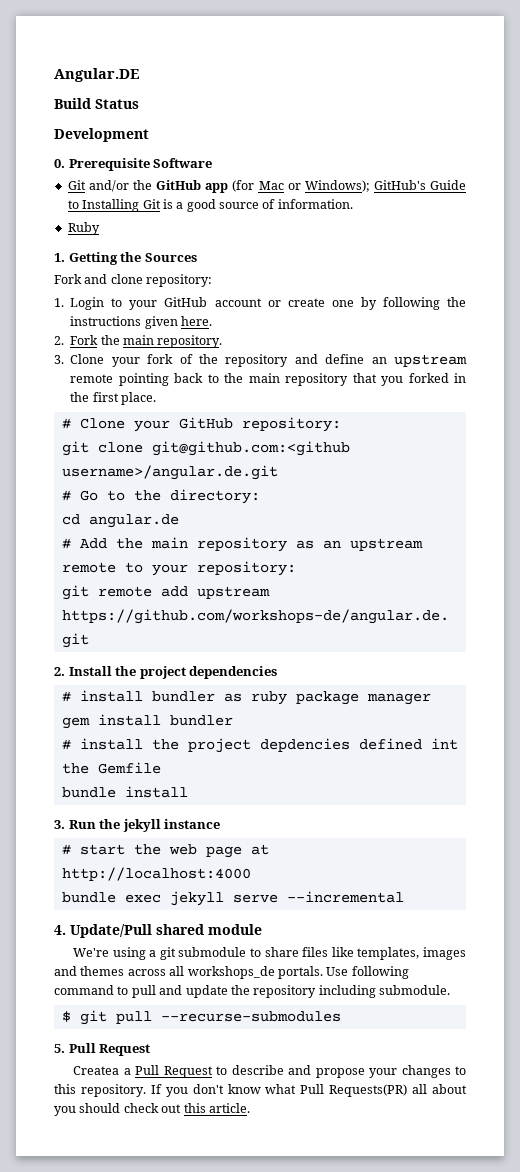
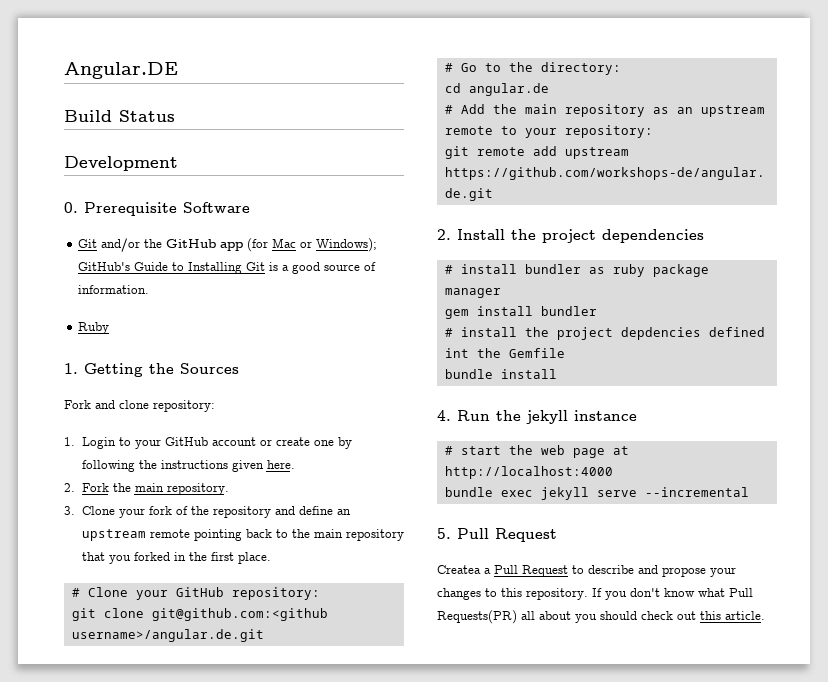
- 3. Run the jekyll instance
+ 4. Run the jekyll instance
- 4. Update/Pull shared module
- We're using a git submodule to share files like templates, images and themes across all workshops_de portals. Use following command to pull and update the repository including submodule.
- $ git pull --recurse-submodules

